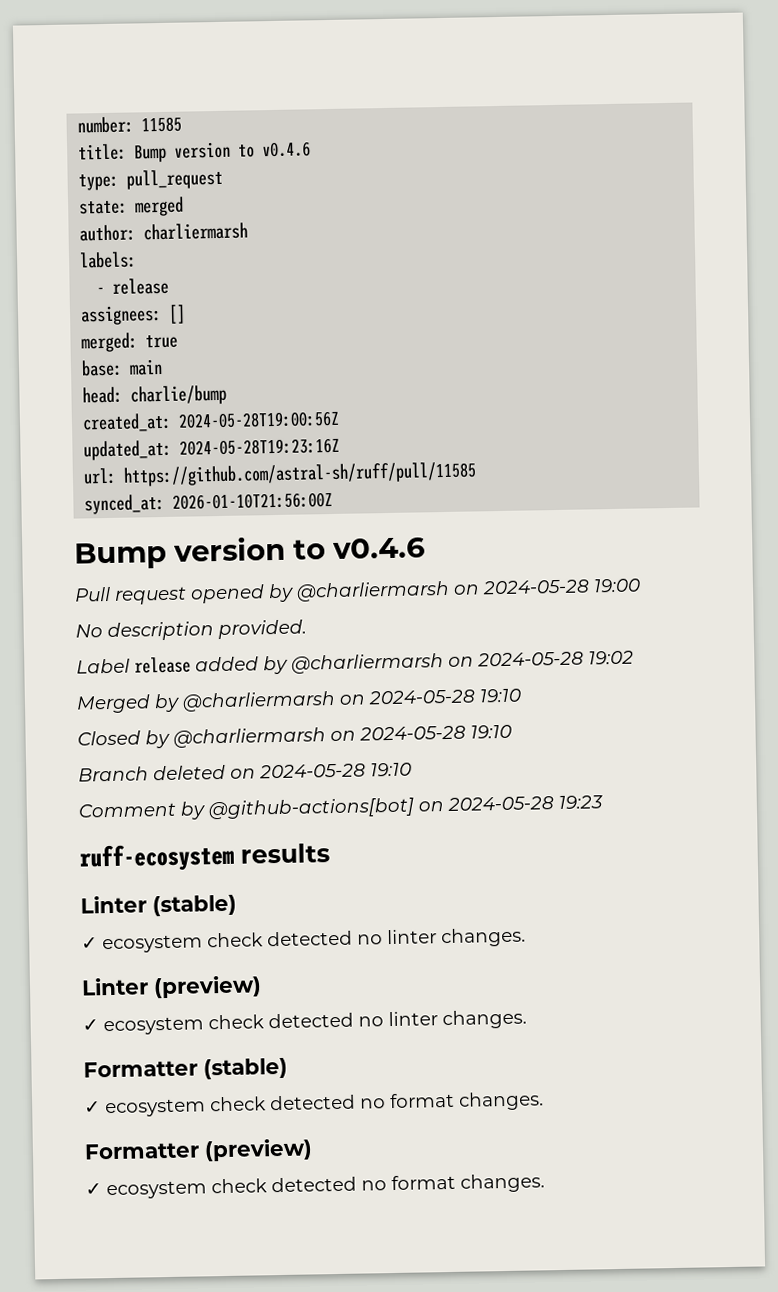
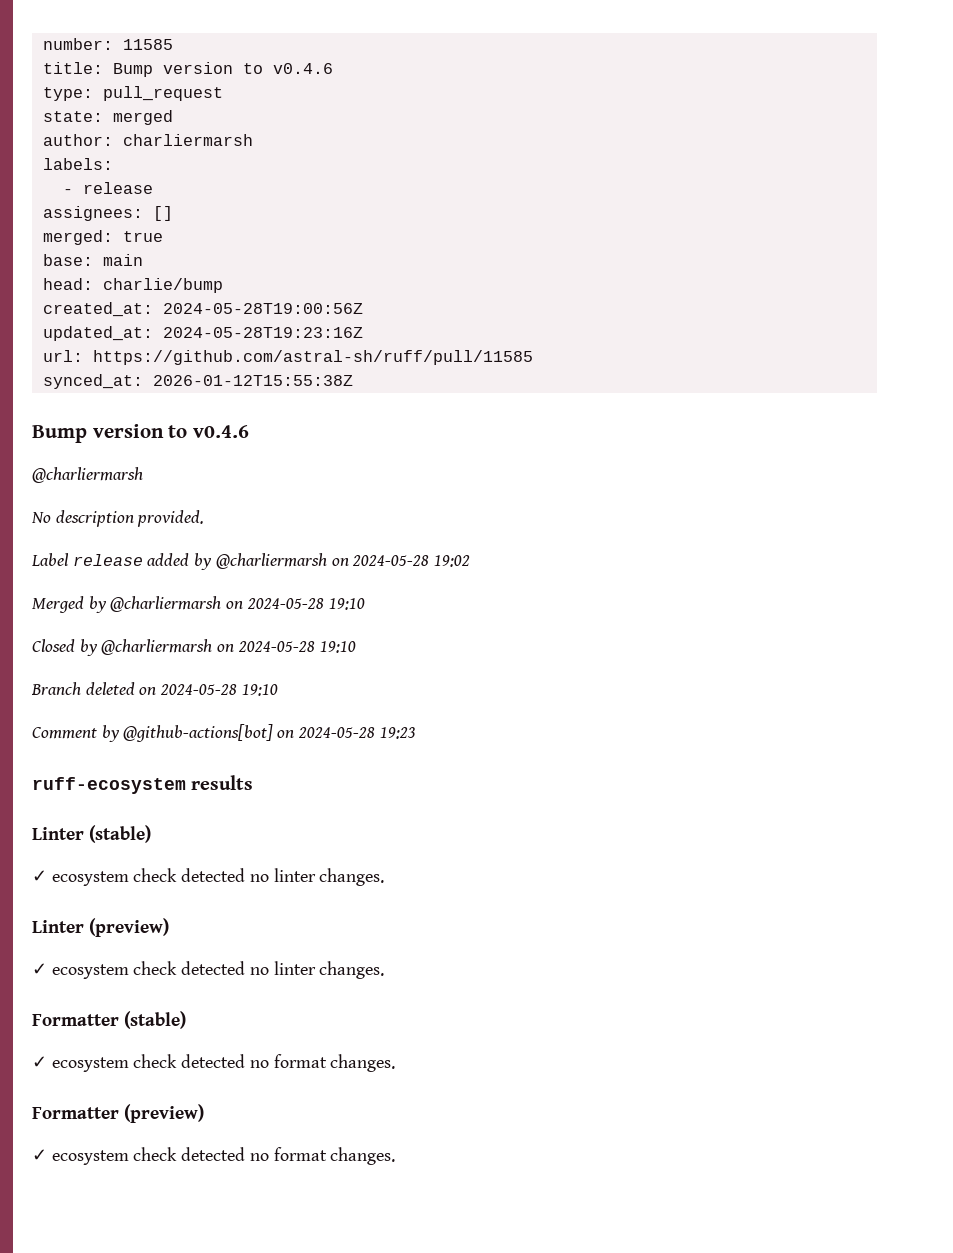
- synced_at: 2026-01-10T21:56:00Z
+ synced_at: 2026-01-12T15:55:38Z
  Bump version to v0.4.6
- Pull request opened by @charliermarsh on 2024-05-28 19:00
+ @charliermarsh

